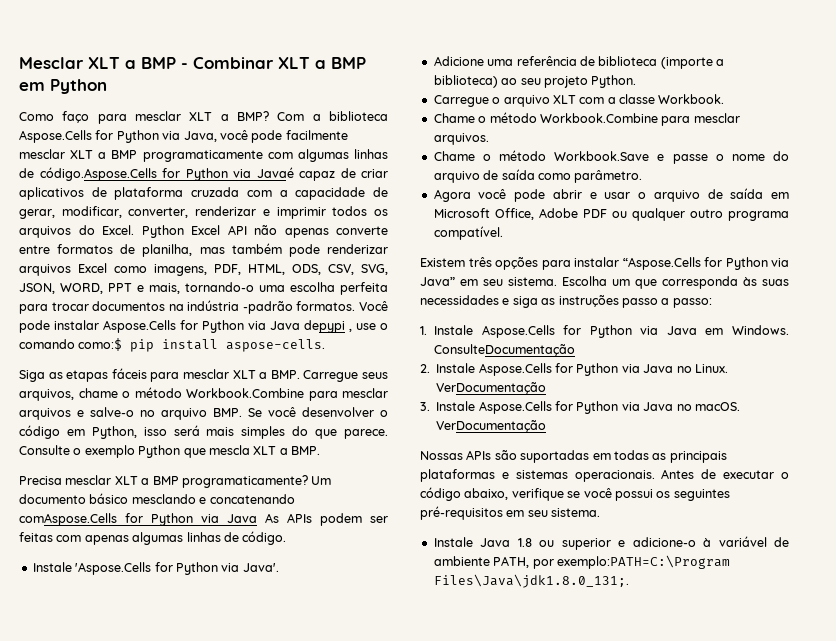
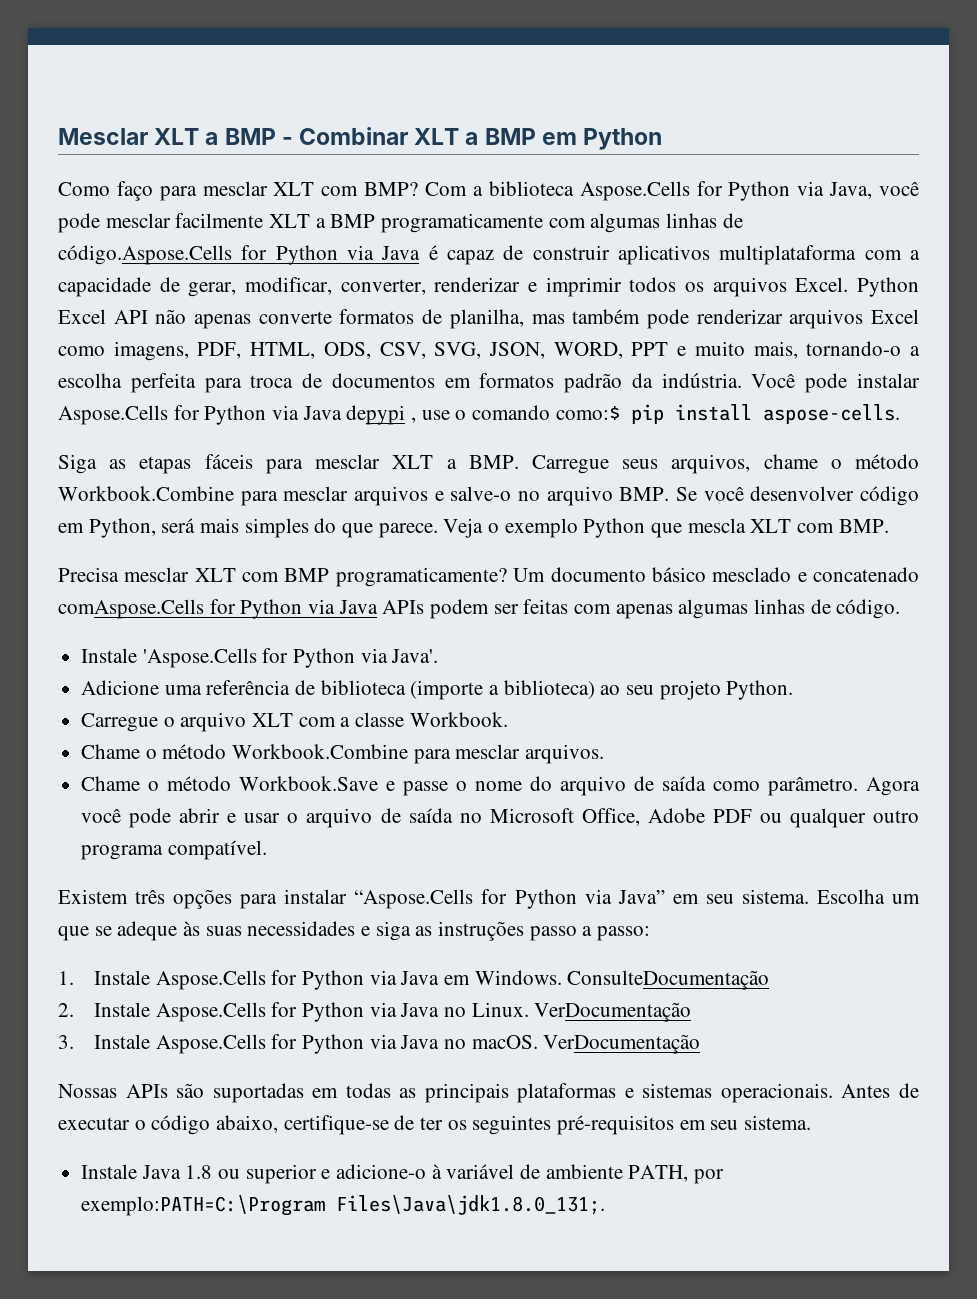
- Como faço para mesclar XLT a BMP?
+ Como faço para mesclar XLT com BMP?
- Com a biblioteca Aspose.Cells for Python via Java, você pode facilmente mesclar XLT a BMP programaticamente com algumas linhas de código.Aspose.Cells for Python via Javaé capaz de criar aplicativos de plataforma cruzada com a capacidade de gerar, modificar, converter, renderizar e imprimir todos os arquivos do Excel.
+ Com a biblioteca Aspose.Cells for Python via Java, você pode mesclar facilmente XLT a BMP programaticamente com algumas linhas de código.Aspose.Cells for Python via Java é capaz de construir aplicativos multiplataforma com a capacidade de gerar, modificar, converter, renderizar e imprimir todos os arquivos Excel.
- Python Excel API não apenas converte entre formatos de planilha, mas também pode renderizar arquivos Excel como imagens, PDF, HTML, ODS, CSV, SVG, JSON, WORD, PPT e mais, tornando-o uma escolha perfeita para trocar documentos na indústria -padrão formatos.
+ Python Excel API não apenas converte formatos de planilha, mas também pode renderizar arquivos Excel como imagens, PDF, HTML, ODS, CSV, SVG, JSON, WORD, PPT e muito mais, tornando-o a escolha perfeita para troca de documentos em formatos padrão da indústria.
- Siga as etapas fáceis para mesclar XLT a BMP. Carregue seus arquivos, chame o método Workbook.Combine para mesclar arquivos e salve-o no arquivo BMP. Se você desenvolver o código em Python, isso será mais simples do que parece.
+ Siga as etapas fáceis para mesclar XLT a BMP. Carregue seus arquivos, chame o método Workbook.Combine para mesclar arquivos e salve-o no arquivo BMP. Se você desenvolver código em Python, será mais simples do que parece.
- Consulte o exemplo Python que mescla XLT a BMP.
+ Veja o exemplo Python que mescla XLT com BMP.
- Precisa mesclar XLT a BMP programaticamente?
+ Precisa mesclar XLT com BMP programaticamente?
- Um documento básico mesclando e concatenando comAspose.Cells for Python via Java As APIs podem ser feitas com apenas algumas linhas de código.
+ Um documento básico mesclado e concatenado comAspose.Cells for Python via Java APIs podem ser feitas com apenas algumas linhas de código.
- Chame o método Workbook.Save e passe o nome do arquivo de saída como parâmetro.
- Agora você pode abrir e usar o arquivo de saída em Microsoft Office, Adobe PDF ou qualquer outro programa compatível.
+ Chame o método Workbook.Save e passe o nome do arquivo de saída como parâmetro. Agora você pode abrir e usar o arquivo de saída no Microsoft Office, Adobe PDF ou qualquer outro programa compatível.
- Escolha um que corresponda às suas necessidades e siga as instruções passo a passo:
+ Escolha um que se adeque às suas necessidades e siga as instruções passo a passo:
- Antes de executar o código abaixo, verifique se você possui os seguintes pré-requisitos em seu sistema.
+ Antes de executar o código abaixo, certifique-se de ter os seguintes pré-requisitos em seu sistema.

